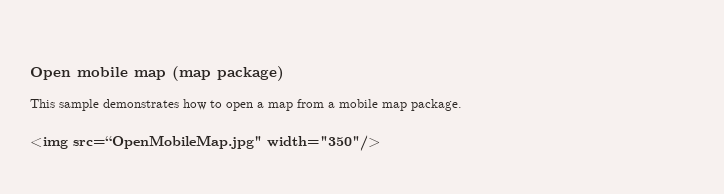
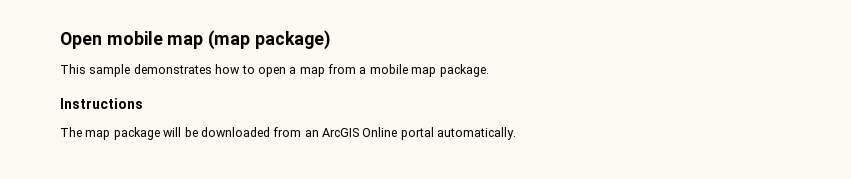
- <img src=“OpenMobileMap.jpg" width="350"/>
+ Instructions
+ The map package will be downloaded from an ArcGIS Online portal automatically.

